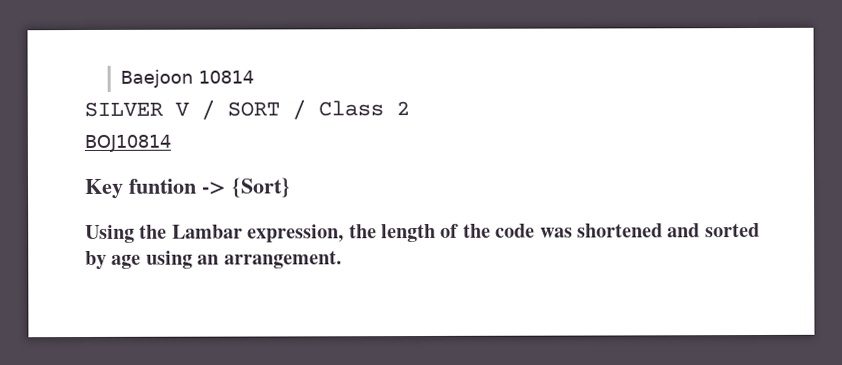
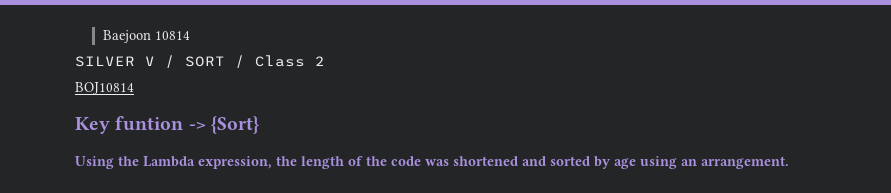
- Using the Lambar expression, the length of the code was shortened and sorted by age using an arrangement.
+ Using the Lambda expression, the length of the code was shortened and sorted by age using an arrangement.

